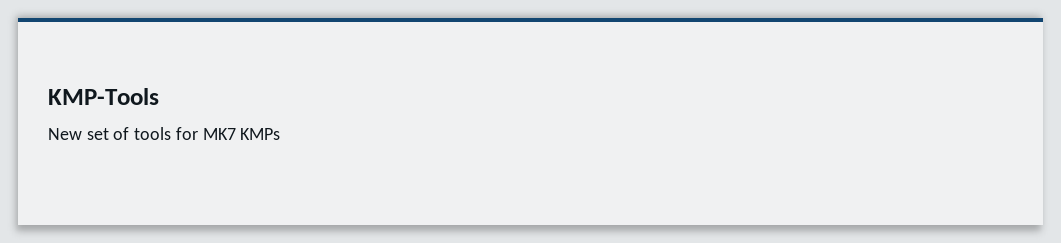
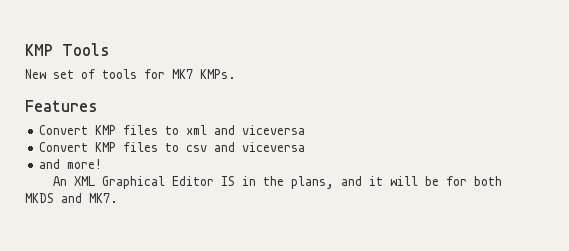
- KMP-Tools
+ KMP Tools
- New set of tools for MK7 KMPs
+ New set of tools for MK7 KMPs.
+ Features
+ Convert KMP files to xml and viceversa
+ Convert KMP files to csv and viceversa
+ and more!
+ An XML Graphical Editor IS in the plans, and it will be for both MKDS and MK7.

